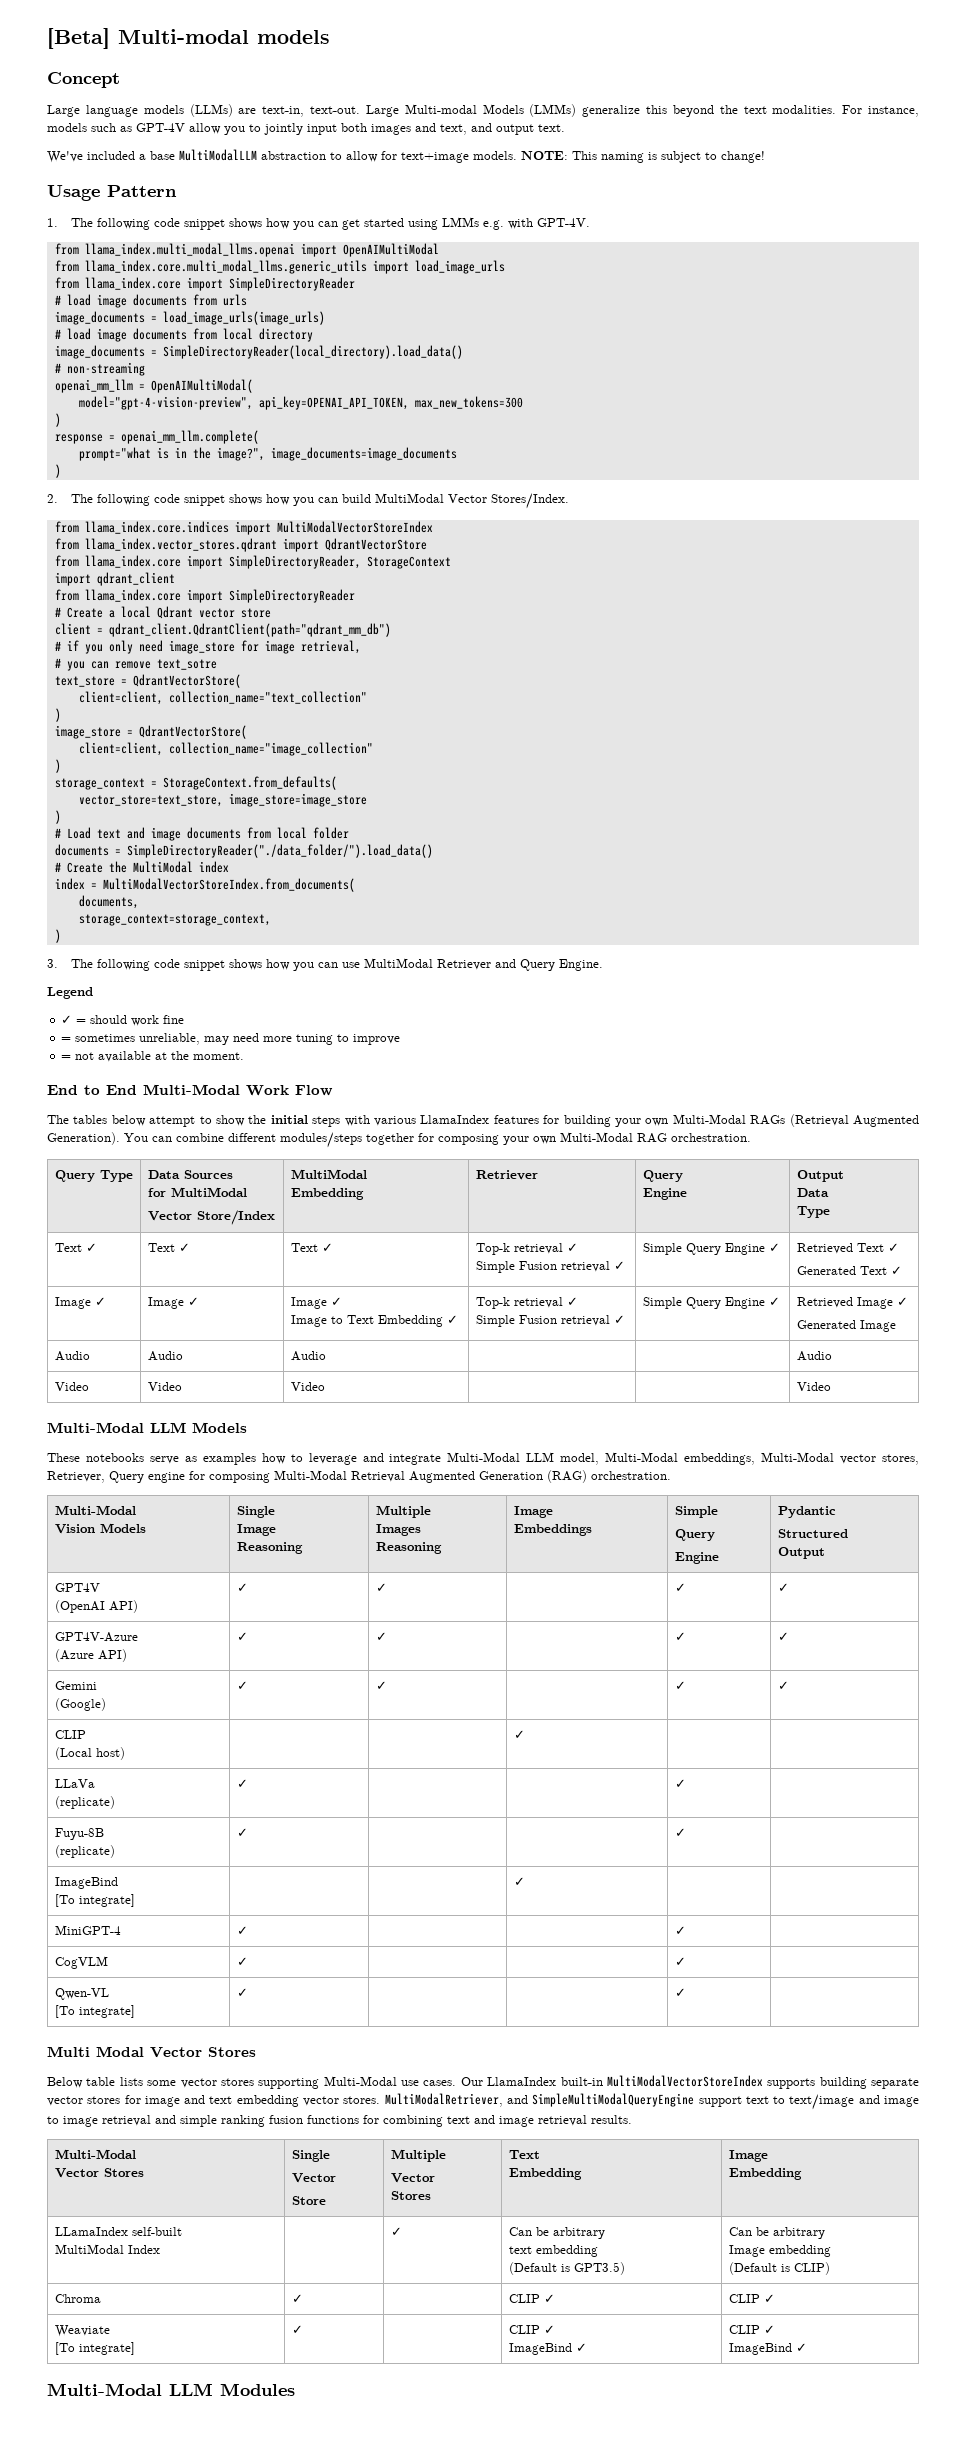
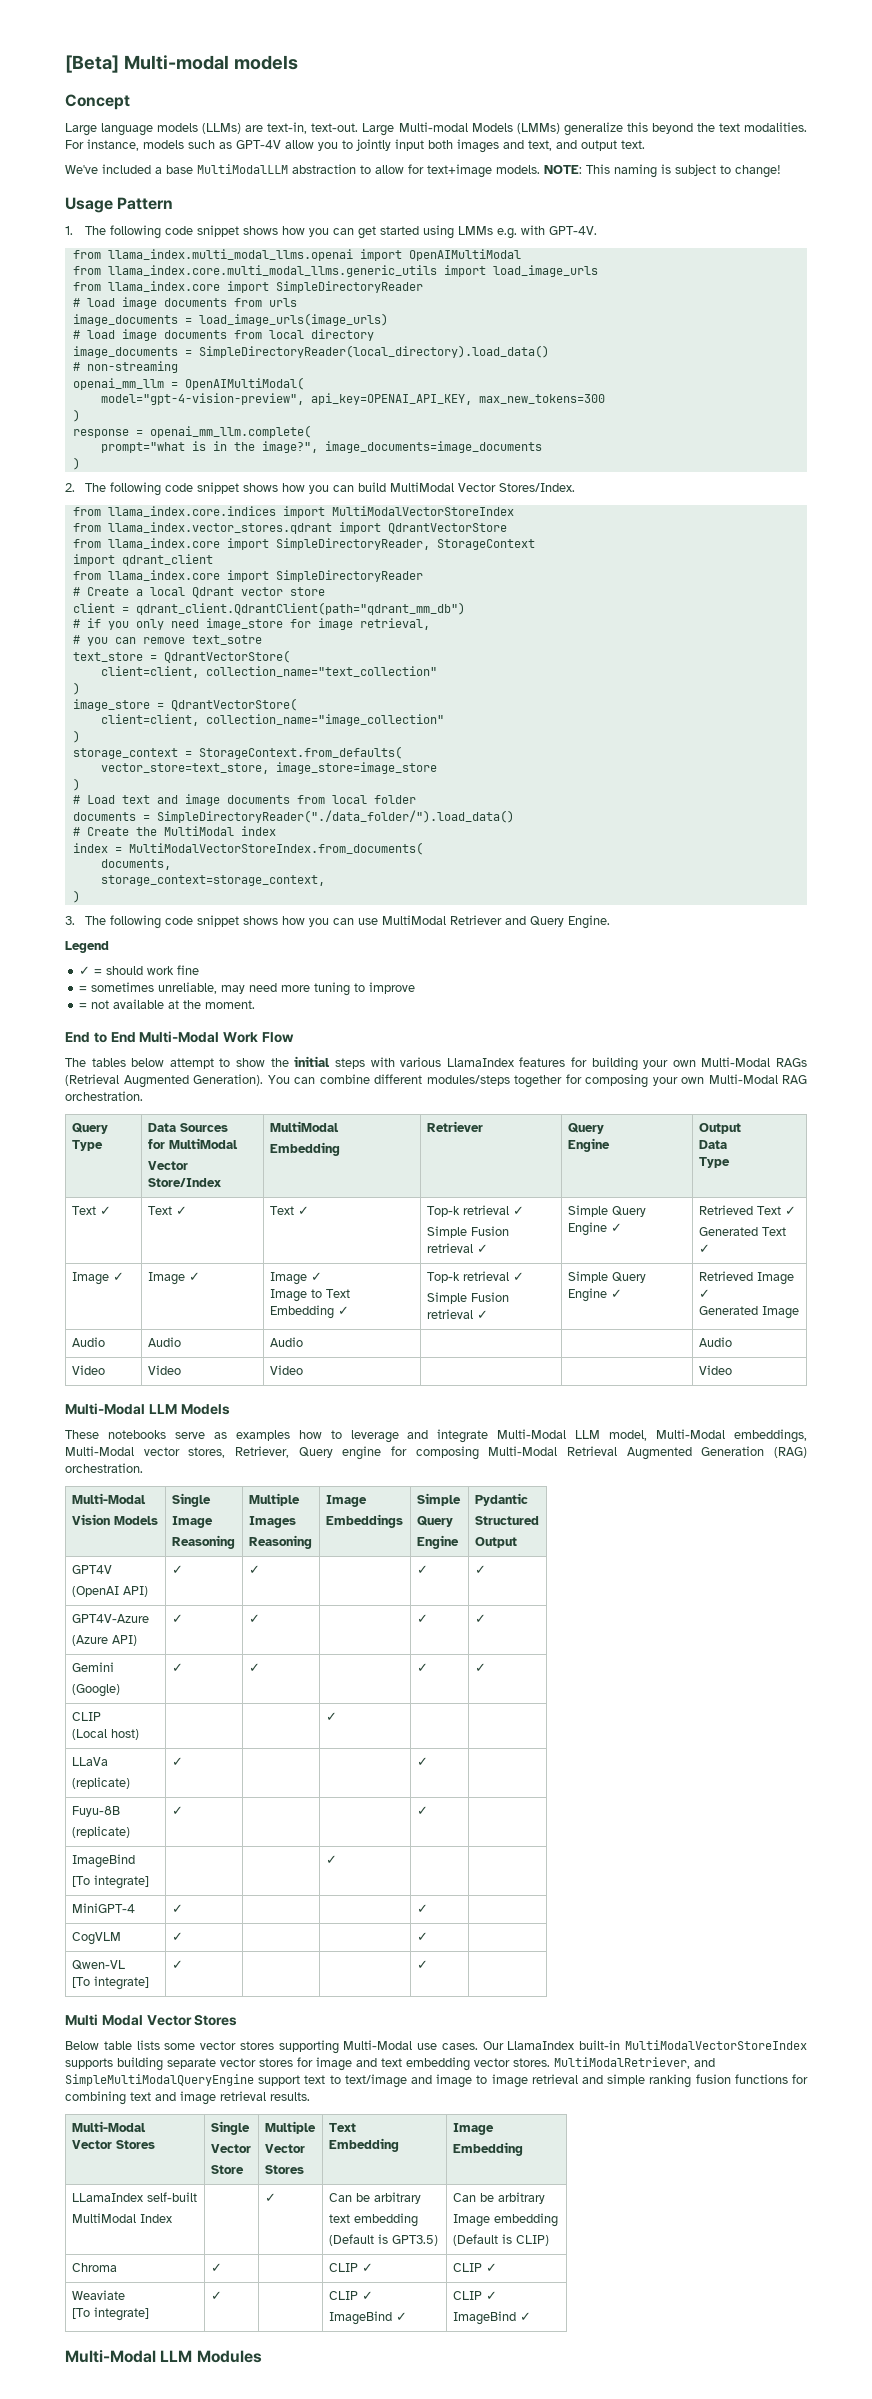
- model="gpt-4-vision-preview", api_key=OPENAI_API_TOKEN, max_new_tokens=300
+ model="gpt-4-vision-preview", api_key=OPENAI_API_KEY, max_new_tokens=300

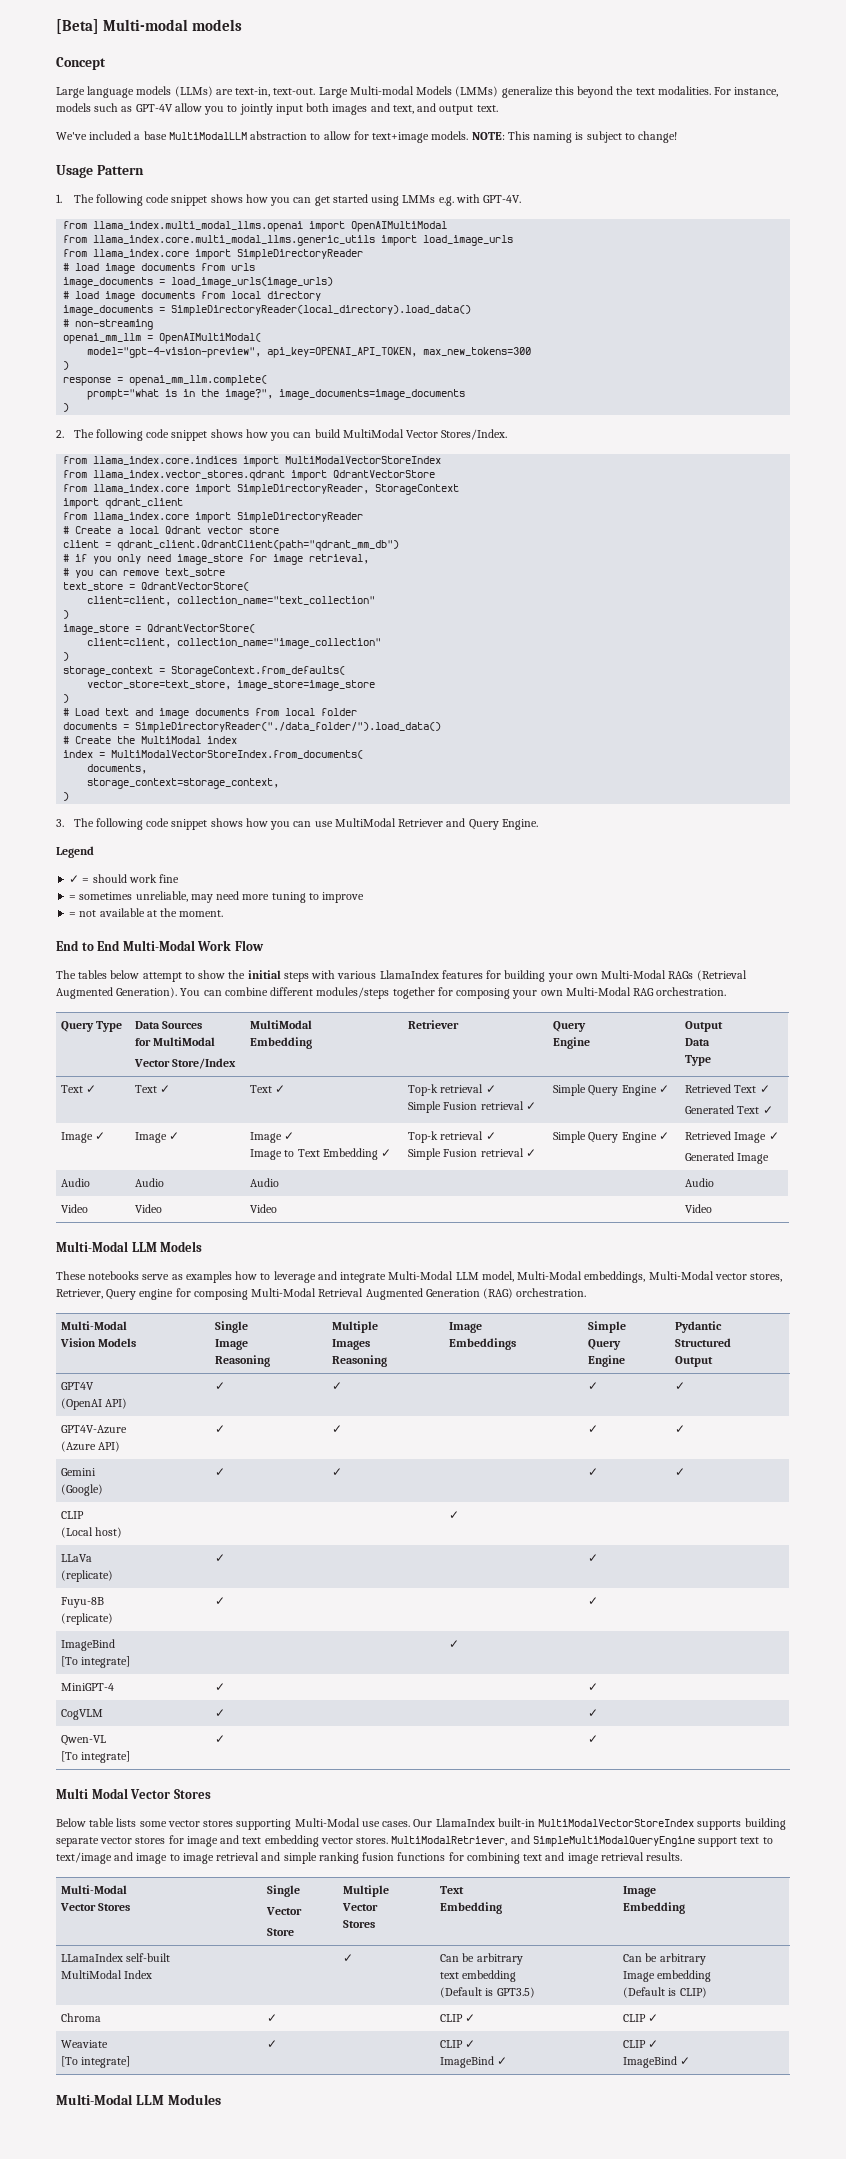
- model="gpt-4-vision-preview", api_key=OPENAI_API_KEY, max_new_tokens=300
+ model="gpt-4-vision-preview", api_key=OPENAI_API_TOKEN, max_new_tokens=300

